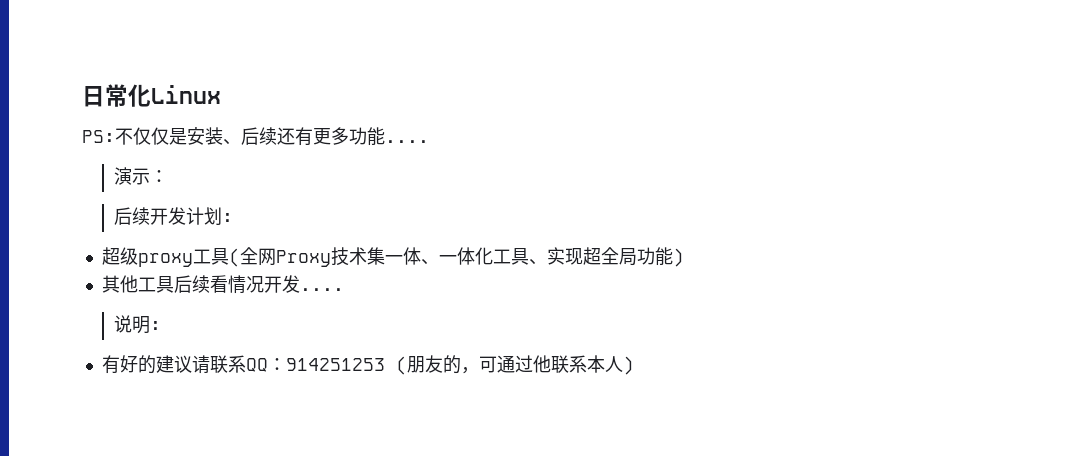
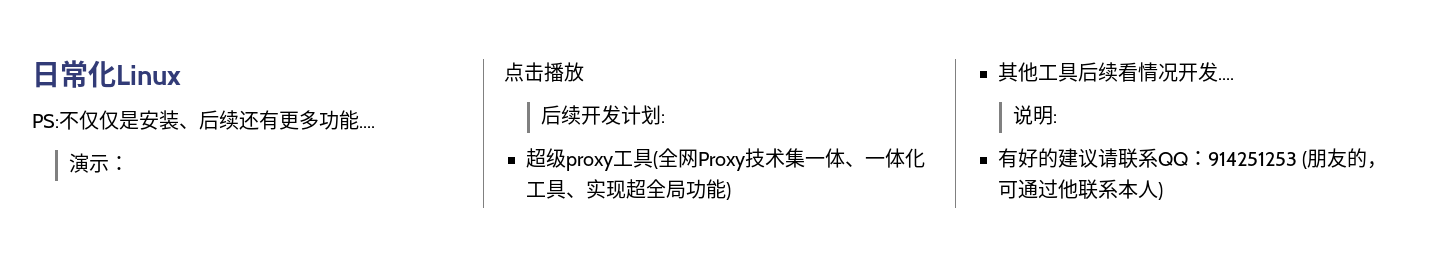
+ 点击播放

